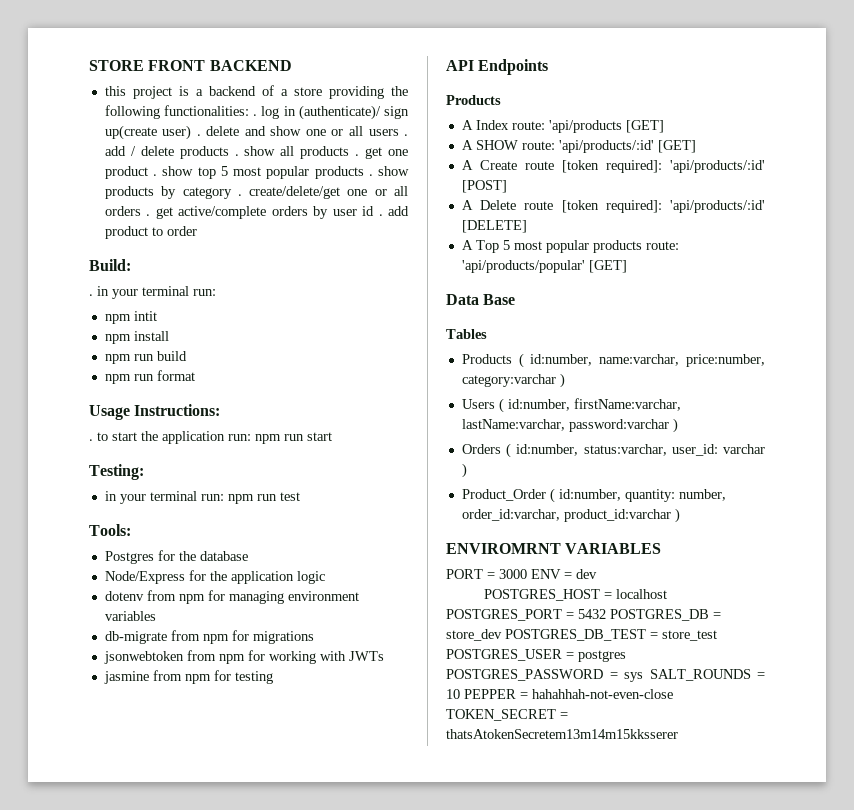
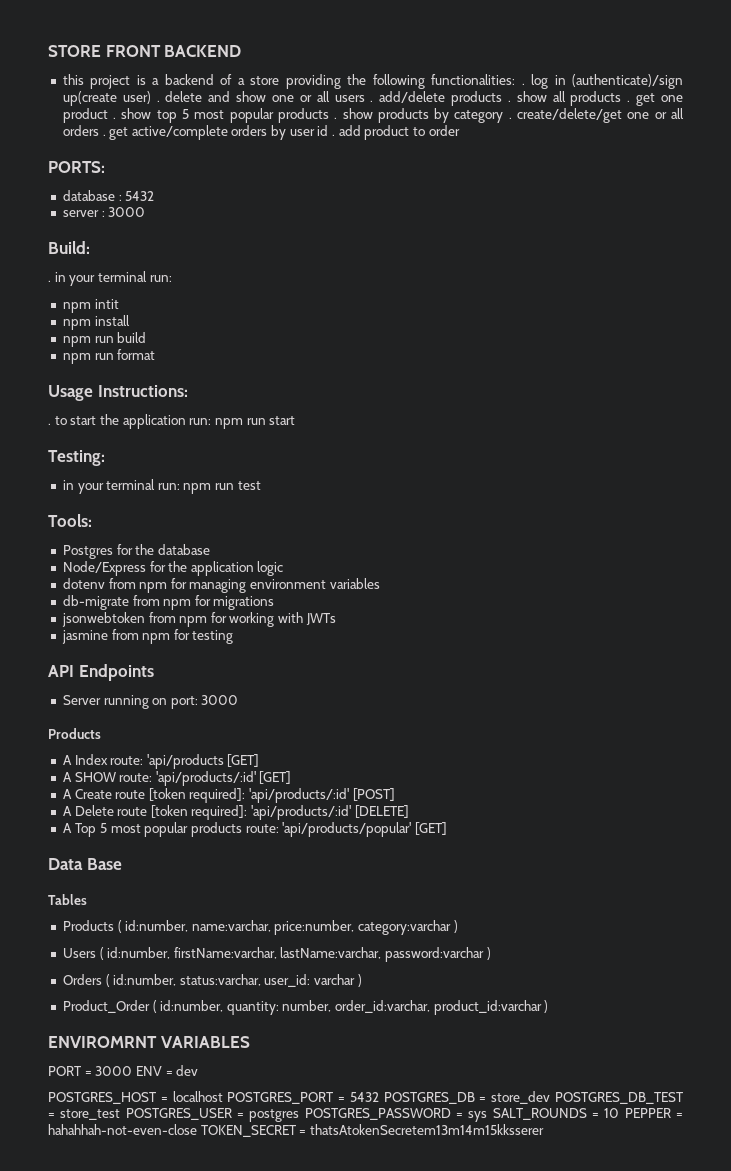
- . log in (authenticate)/ sign up(create user) . delete and show one or all users . add / delete products . show all products . get one product . show top 5 most popular products . show products by category . create/delete/get one or all orders . get active/complete orders by user id . add product to order
+ . log in (authenticate)/sign up(create user) . delete and show one or all users . add/delete products . show all products . get one product . show top 5 most popular products . show products by category . create/delete/get one or all orders . get active/complete orders by user id . add product to order
+ PORTS:
+ database : 5432
+ server : 3000
+ Server running on port: 3000

